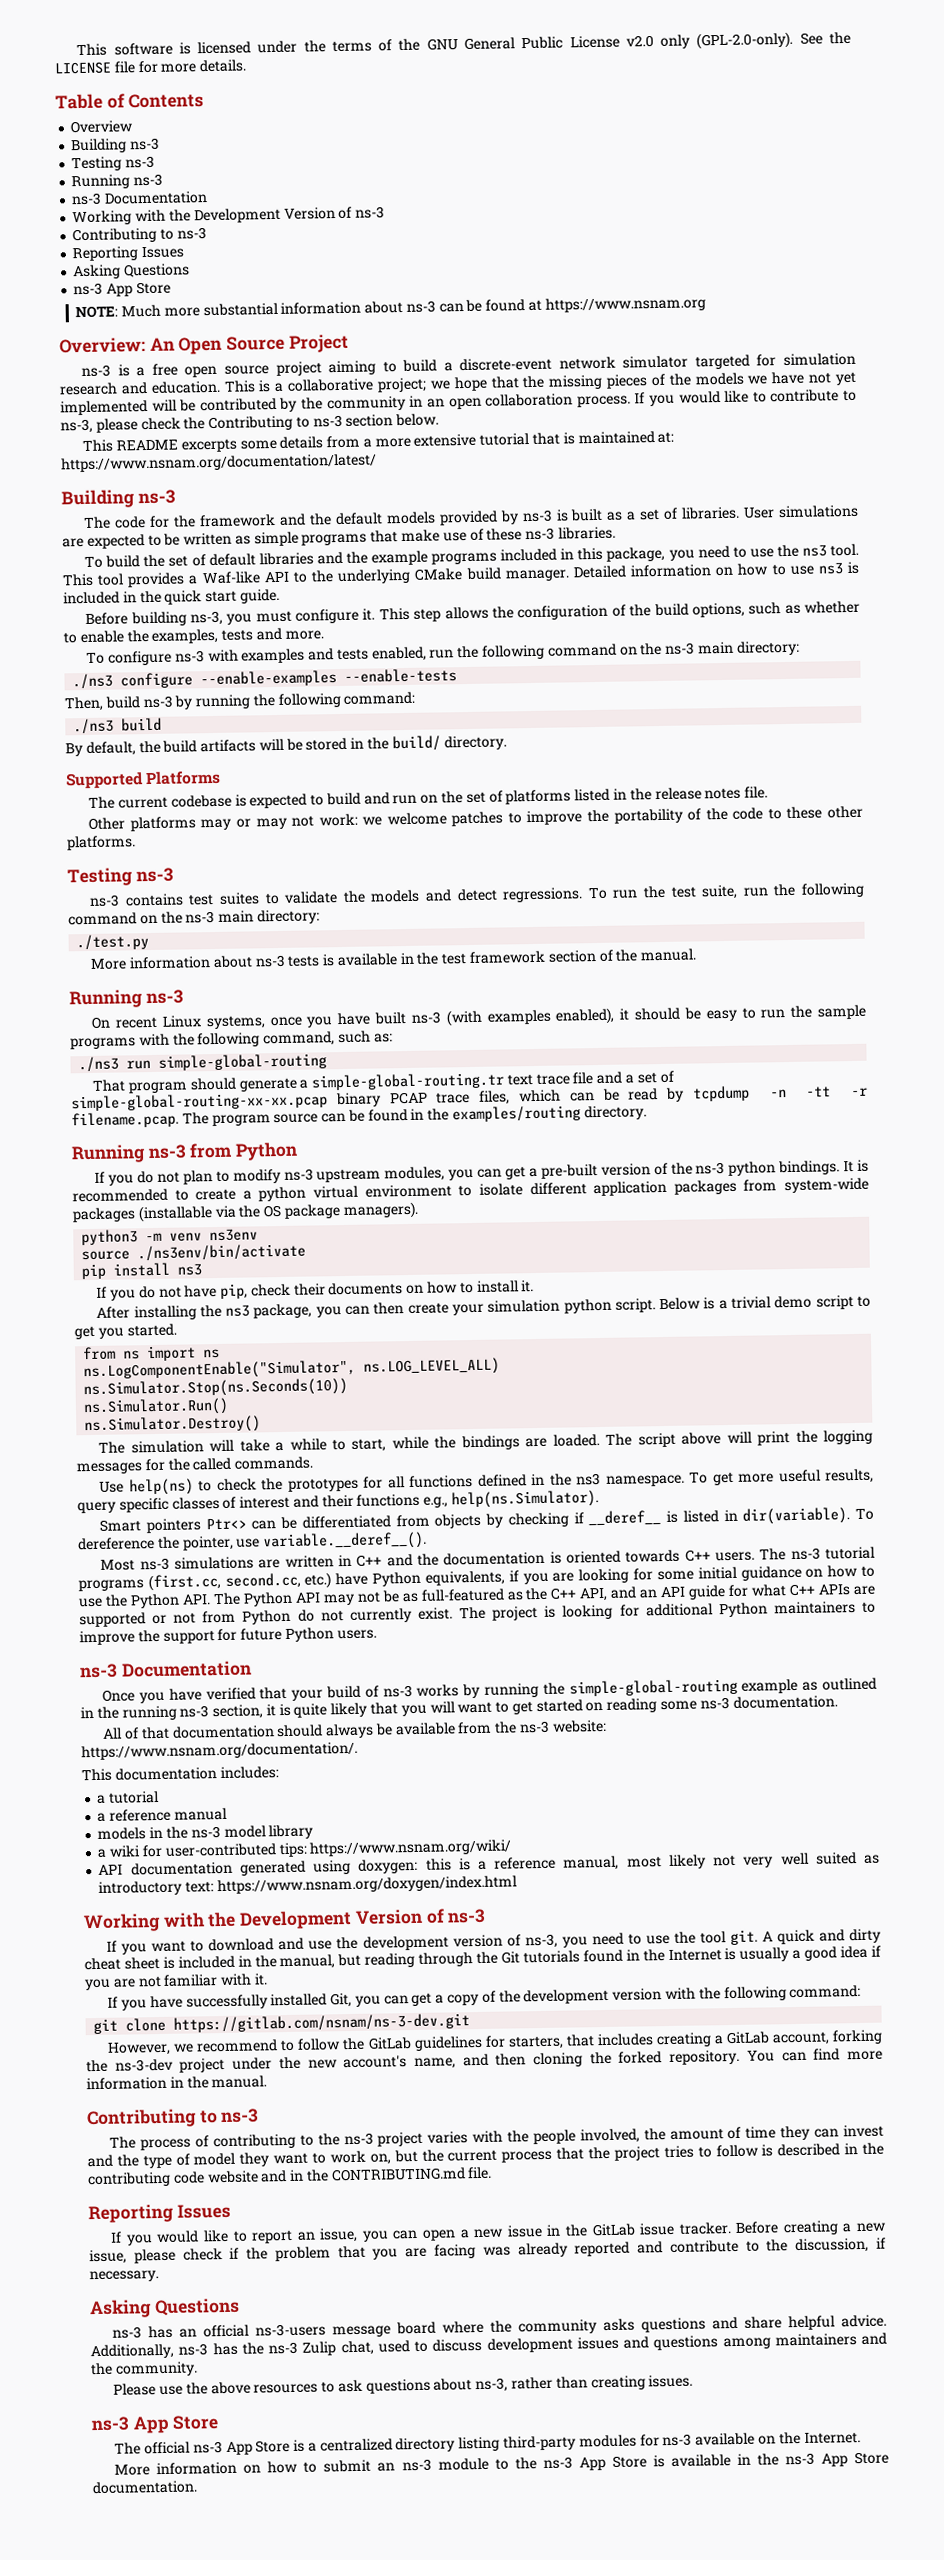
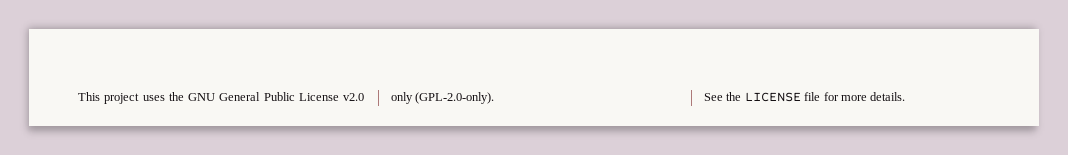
- This software is licensed under the terms of the GNU General Public License v2.0 only (GPL-2.0-only). See the LICENSE file for more details.
+ This project uses the GNU General Public License v2.0 only (GPL-2.0-only).
+ See the LICENSE file for more details.
- Table of Contents
- Overview
- Building ns-3
- Testing ns-3
- Running ns-3
- ns-3 Documentation
- Working with the Development Version of ns-3
- Contributing to ns-3
- Reporting Issues
- Asking Questions
- ns-3 App Store
- NOTE: Much more substantial information about ns-3 can be found at https://www.nsnam.org
- Overview: An Open Source Project
- ns-3 is a free open source project aiming to build a discrete-event network simulator targeted for simulation research and education. This is a collaborative project; we hope that the missing pieces of the models we have not yet implemented will be contributed by the community in an open collaboration process. If you would like to contribute to ns-3, please check the Contributing to ns-3 section below.
- This README excerpts some details from a more extensive tutorial that is maintained at: https://www.nsnam.org/documentation/latest/
- Building ns-3
- The code for the framework and the default models provided by ns-3 is built as a set of libraries. User simulations are expected to be written as simple programs that make use of these ns-3 libraries.
- To build the set of default libraries and the example programs included in this package, you need to use the ns3 tool. This tool provides a Waf-like API to the underlying CMake build manager. Detailed information on how to use ns3 is included in the quick start guide.
- Before building ns-3, you must configure it. This step allows the configuration of the build options, such as whether to enable the examples, tests and more.
- To configure ns-3 with examples and tests enabled, run the following command on the ns-3 main directory:
- ./ns3 configure --enable-examples --enable-tests
- Then, build ns-3 by running the following command:
- ./ns3 build
- By default, the build artifacts will be stored in the build/ directory.
- Supported Platforms
- The current codebase is expected to build and run on the set of platforms listed in the release notes file.
- Other platforms may or may not work: we welcome patches to improve the portability of the code to these other platforms.
- Testing ns-3
- ns-3 contains test suites to validate the models and detect regressions. To run the test suite, run the following command on the ns-3 main directory:
- ./test.py
- More information about ns-3 tests is available in the test framework section of the manual.
- Running ns-3
- On recent Linux systems, once you have built ns-3 (with examples enabled), it should be easy to run the sample programs with the following command, such as:
- ./ns3 run simple-global-routing
- That program should generate a simple-global-routing.tr text trace file and a set of simple-global-routing-xx-xx.pcap binary PCAP trace files, which can be read by tcpdump -n -tt -r filename.pcap. The program source can be found in the examples/routing directory.
- Running ns-3 from Python
- If you do not plan to modify ns-3 upstream modules, you can get a pre-built version of the ns-3 python bindings. It is recommended to create a python virtual environment to isolate different application packages from system-wide packages (installable via the OS package managers).
- python3 -m venv ns3env
- source ./ns3env/bin/activate
- pip install ns3
- If you do not have pip, check their documents on how to install it.
- After installing the ns3 package, you can then create your simulation python script. Below is a trivial demo script to get you started.
- from ns import ns
- ns.LogComponentEnable("Simulator", ns.LOG_LEVEL_ALL)
- ns.Simulator.Stop(ns.Seconds(10))
- ns.Simulator.Run()
- ns.Simulator.Destroy()
- The simulation will take a while to start, while the bindings are loaded. The script above will print the logging messages for the called commands.
- Use help(ns) to check the prototypes for all functions defined in the ns3 namespace. To get more useful results, query specific classes of interest and their functions e.g., help(ns.Simulator).
- Smart pointers Ptr<> can be differentiated from objects by checking if __deref__ is listed in dir(variable). To dereference the pointer, use variable.__deref__().
- Most ns-3 simulations are written in C++ and the documentation is oriented towards C++ users. The ns-3 tutorial programs (first.cc, second.cc, etc.) have Python equivalents, if you are looking for some initial guidance on how to use the Python API. The Python API may not be as full-featured as the C++ API, and an API guide for what C++ APIs are supported or not from Python do not currently exist. The project is looking for additional Python maintainers to improve the support for future Python users.
- ns-3 Documentation
- Once you have verified that your build of ns-3 works by running the simple-global-routing example as outlined in the running ns-3 section, it is quite likely that you will want to get started on reading some ns-3 documentation.
- All of that documentation should always be available from the ns-3 website: https://www.nsnam.org/documentation/.
- This documentation includes:
- a tutorial
- a reference manual
- models in the ns-3 model library
- a wiki for user-contributed tips: https://www.nsnam.org/wiki/
- API documentation generated using doxygen: this is a reference manual, most likely not very well suited as introductory text: https://www.nsnam.org/doxygen/index.html
- Working with the Development Version of ns-3
- If you want to download and use the development version of ns-3, you need to use the tool git. A quick and dirty cheat sheet is included in the manual, but reading through the Git tutorials found in the Internet is usually a good idea if you are not familiar with it.
- If you have successfully installed Git, you can get a copy of the development version with the following command:
- git clone https://gitlab.com/nsnam/ns-3-dev.git
- However, we recommend to follow the GitLab guidelines for starters, that includes creating a GitLab account, forking the ns-3-dev project under the new account's name, and then cloning the forked repository. You can find more information in the manual.
- Contributing to ns-3
- The process of contributing to the ns-3 project varies with the people involved, the amount of time they can invest and the type of model they want to work on, but the current process that the project tries to follow is described in the contributing code website and in the CONTRIBUTING.md file.
- Reporting Issues
- If you would like to report an issue, you can open a new issue in the GitLab issue tracker. Before creating a new issue, please check if the problem that you are facing was already reported and contribute to the discussion, if necessary.
- Asking Questions
- ns-3 has an official ns-3-users message board where the community asks questions and share helpful advice. Additionally, ns-3 has the ns-3 Zulip chat, used to discuss development issues and questions among maintainers and the community.
- Please use the above resources to ask questions about ns-3, rather than creating issues.
- ns-3 App Store
- The official ns-3 App Store is a centralized directory listing third-party modules for ns-3 available on the Internet.
- More information on how to submit an ns-3 module to the ns-3 App Store is available in the ns-3 App Store documentation.

